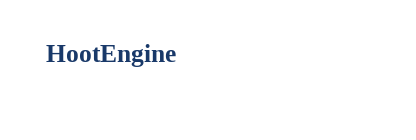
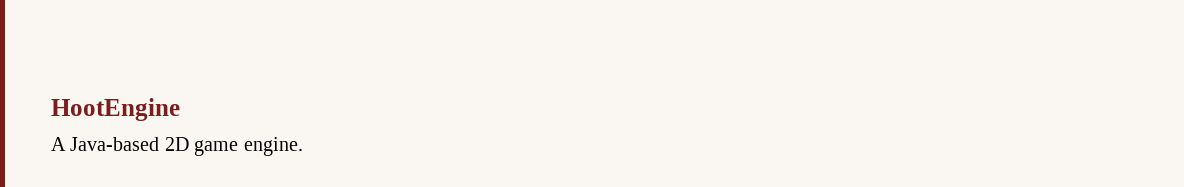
+ A Java-based 2D game engine.

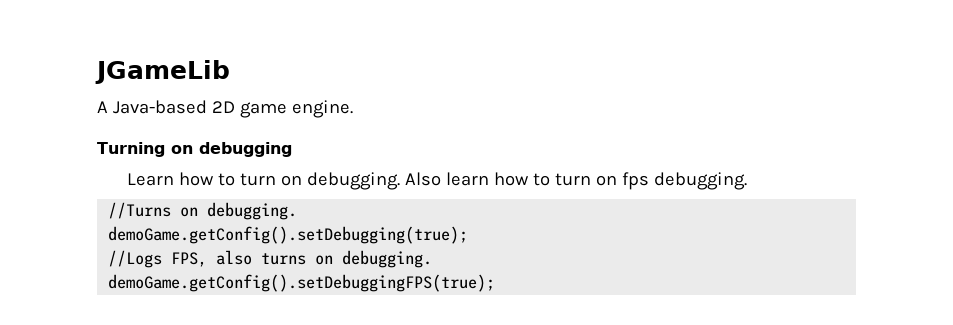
- HootEngine
+ JGameLib
+ Turning on debugging
+ Learn how to turn on debugging. Also learn how to turn on fps debugging.
+ //Turns on debugging.
+ demoGame.getConfig().setDebugging(true);
+ //Logs FPS, also turns on debugging.
+ demoGame.getConfig().setDebuggingFPS(true);

